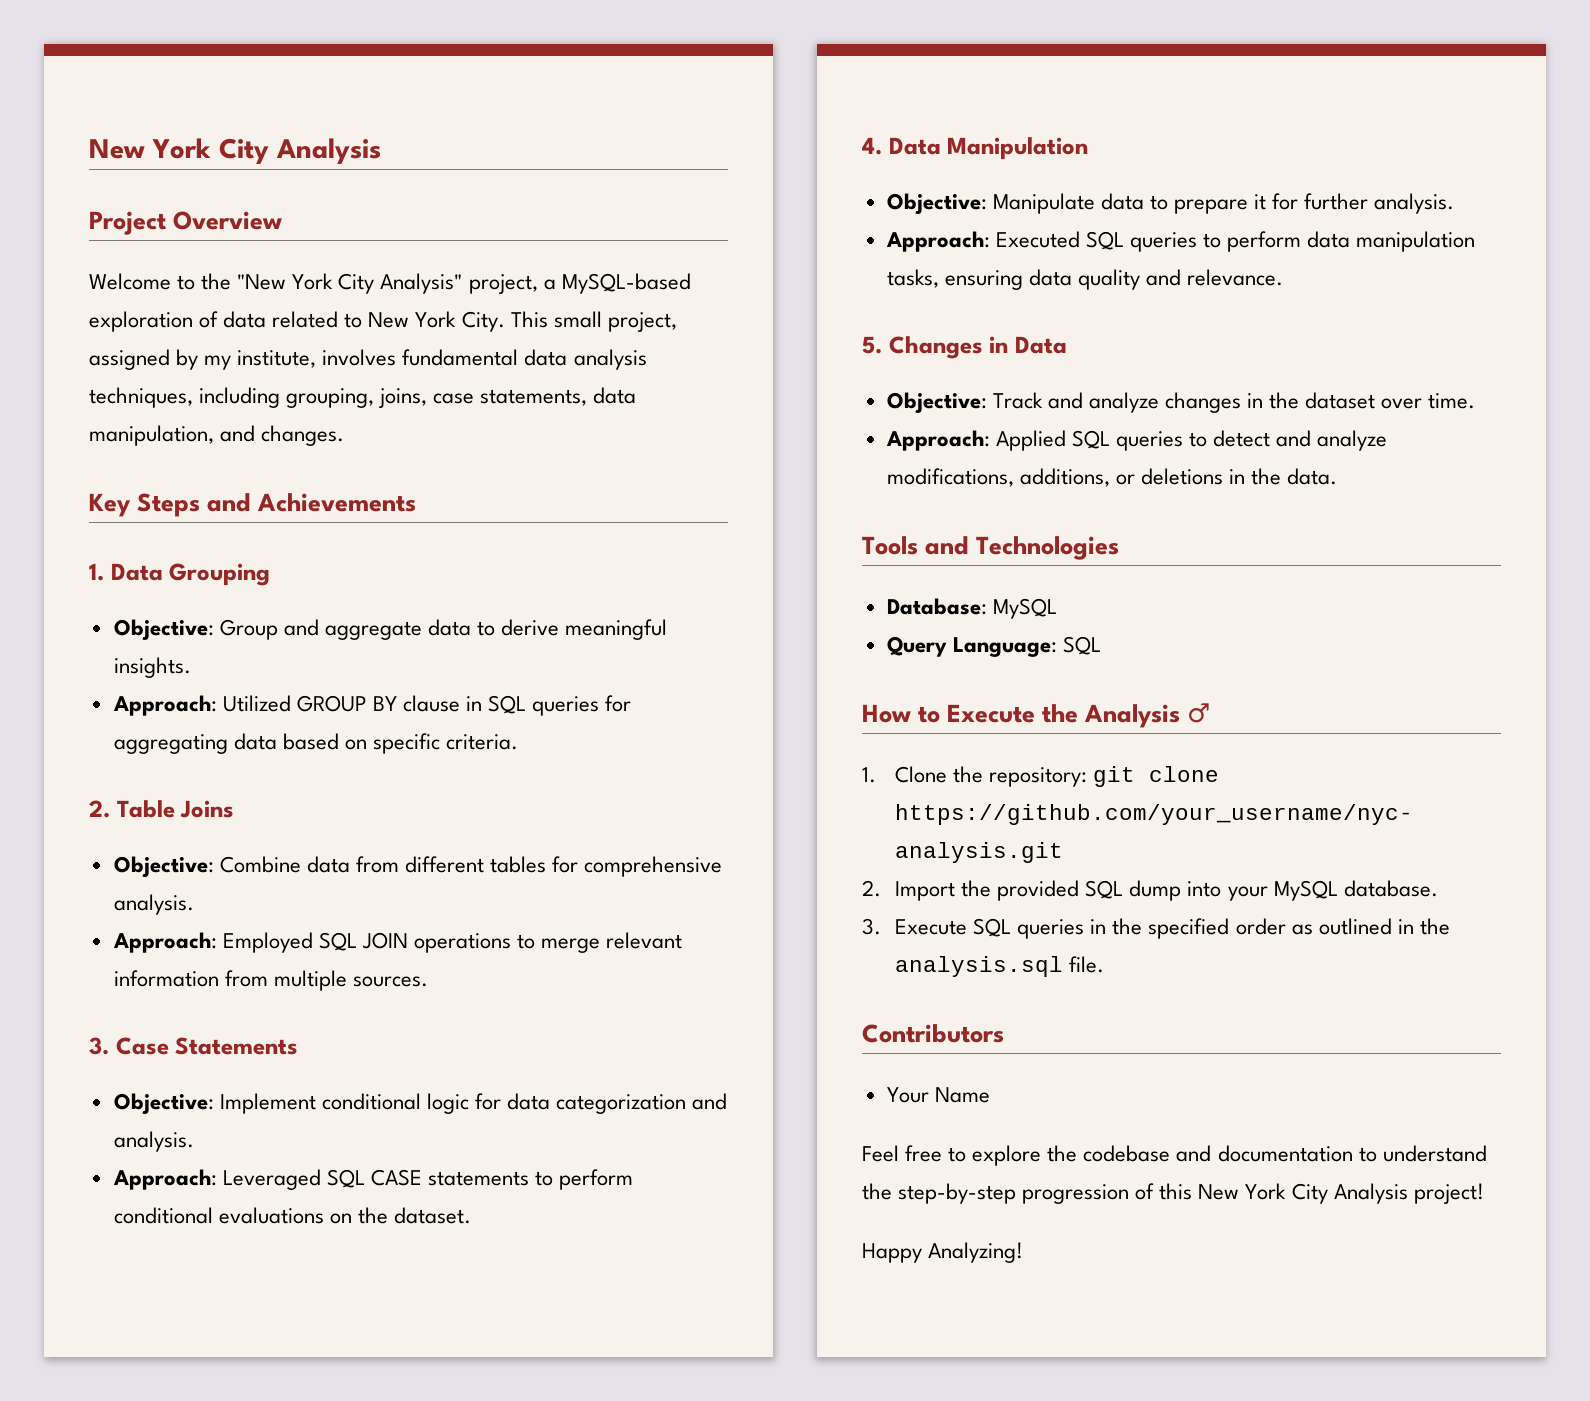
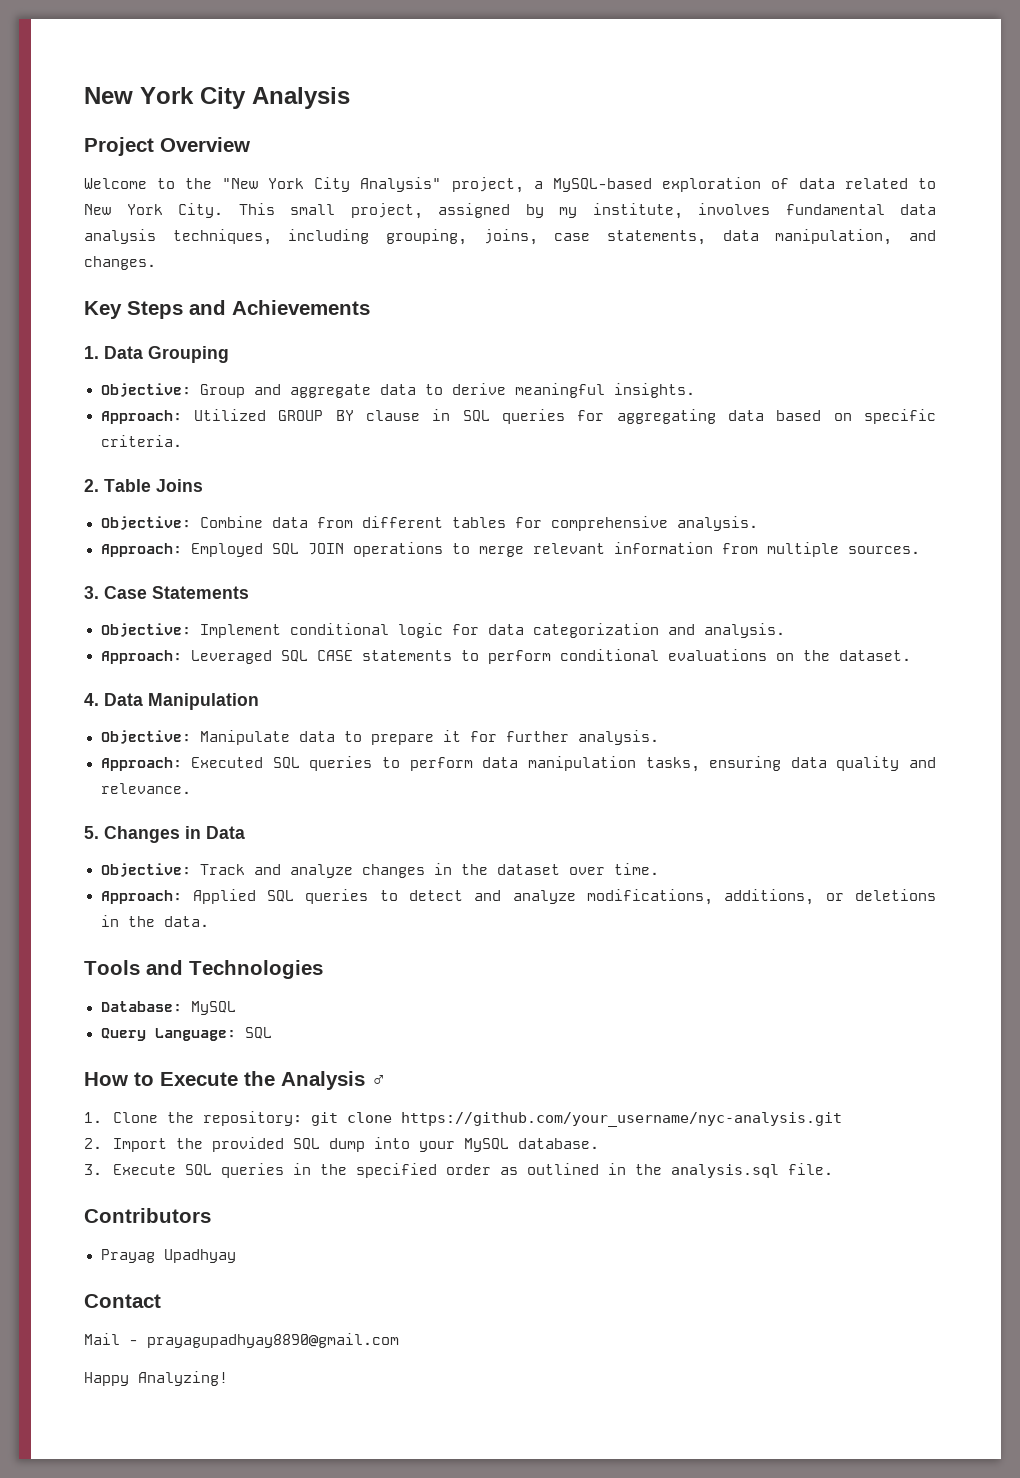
- Your Name
- Feel free to explore the codebase and documentation to understand the step-by-step progression of this New York City Analysis project!
+ Prayag Upadhyay
+ Contact
+ Mail - prayagupadhyay8890@gmail.com

